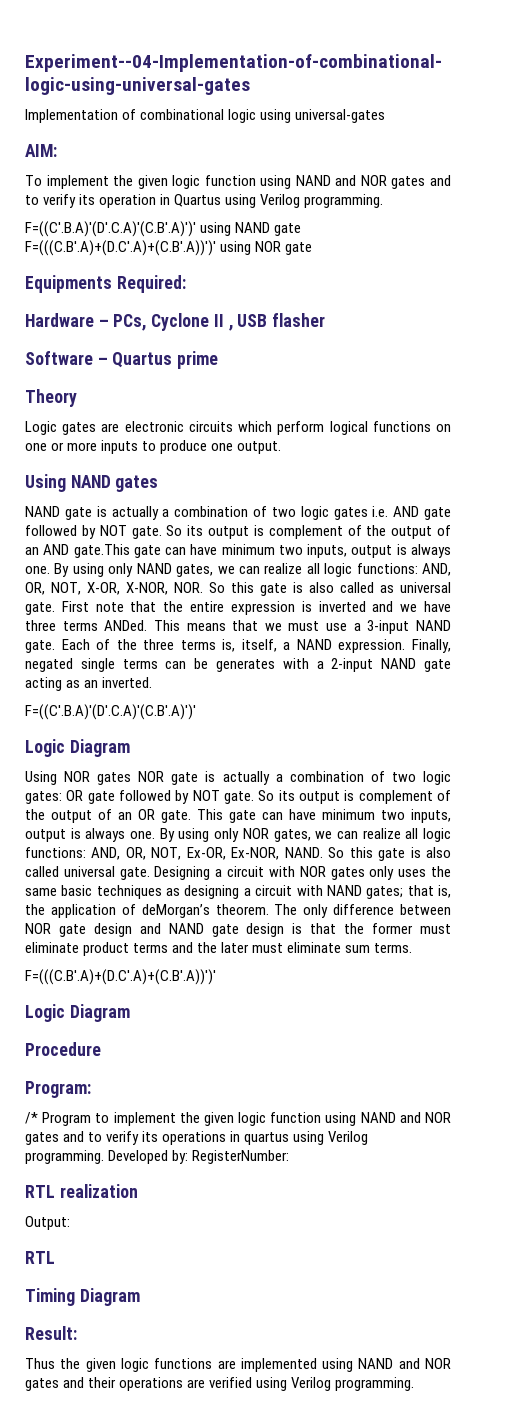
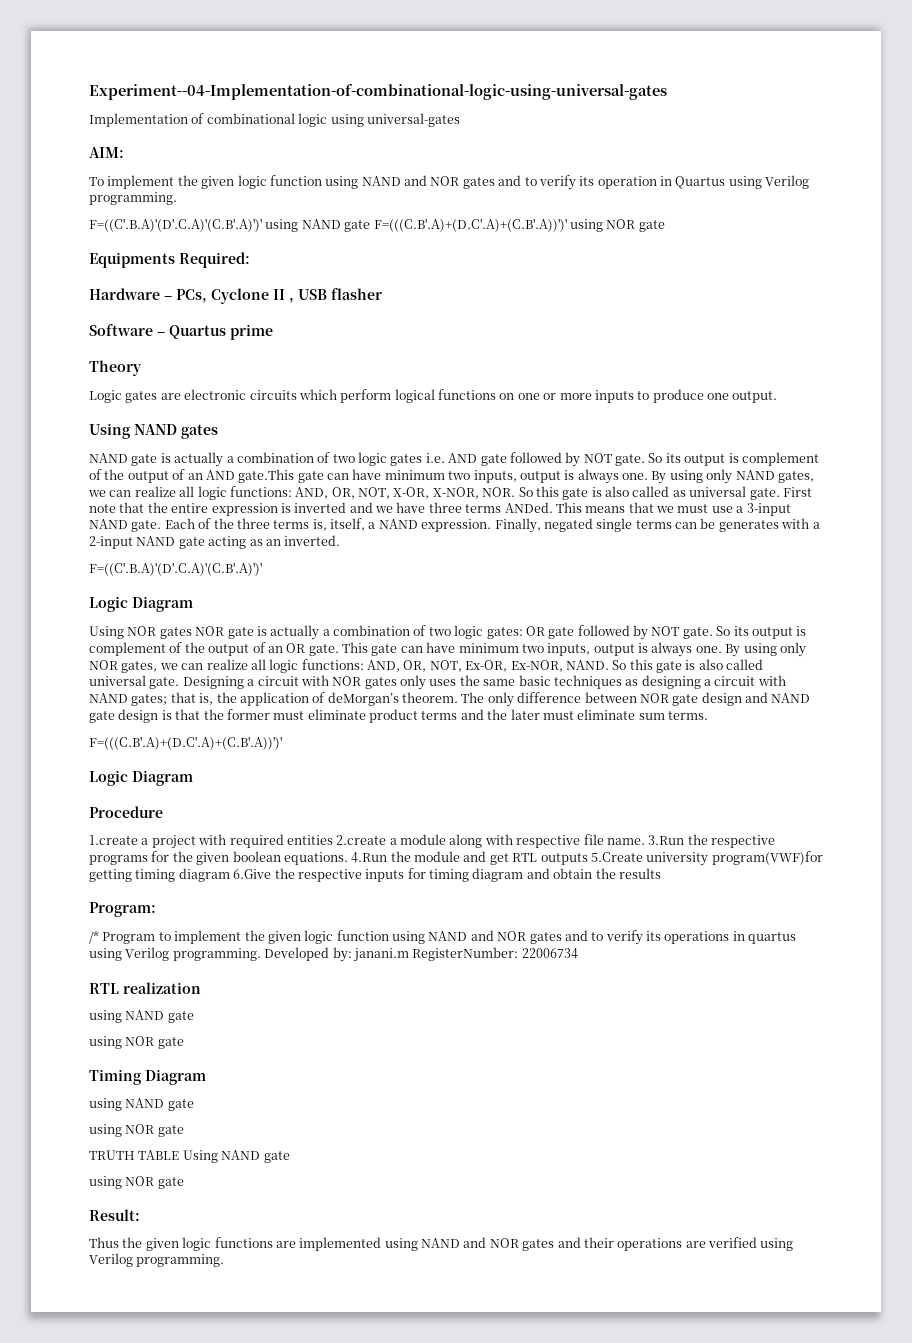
+ 1.create a project with required entities 2.create a module along with respective file name. 3.Run the respective programs for the given boolean equations. 4.Run the module and get RTL outputs 5.Create university program(VWF)for getting timing diagram 6.Give the respective inputs for timing diagram and obtain the results
- Developed by: RegisterNumber:
+ Developed by: janani.m RegisterNumber: 22006734
  RTL realization
- Output:
- RTL
+ using NAND gate
+ using NOR gate
  Timing Diagram
+ using NAND gate
+ using NOR gate
+ TRUTH TABLE Using NAND gate
+ using NOR gate

